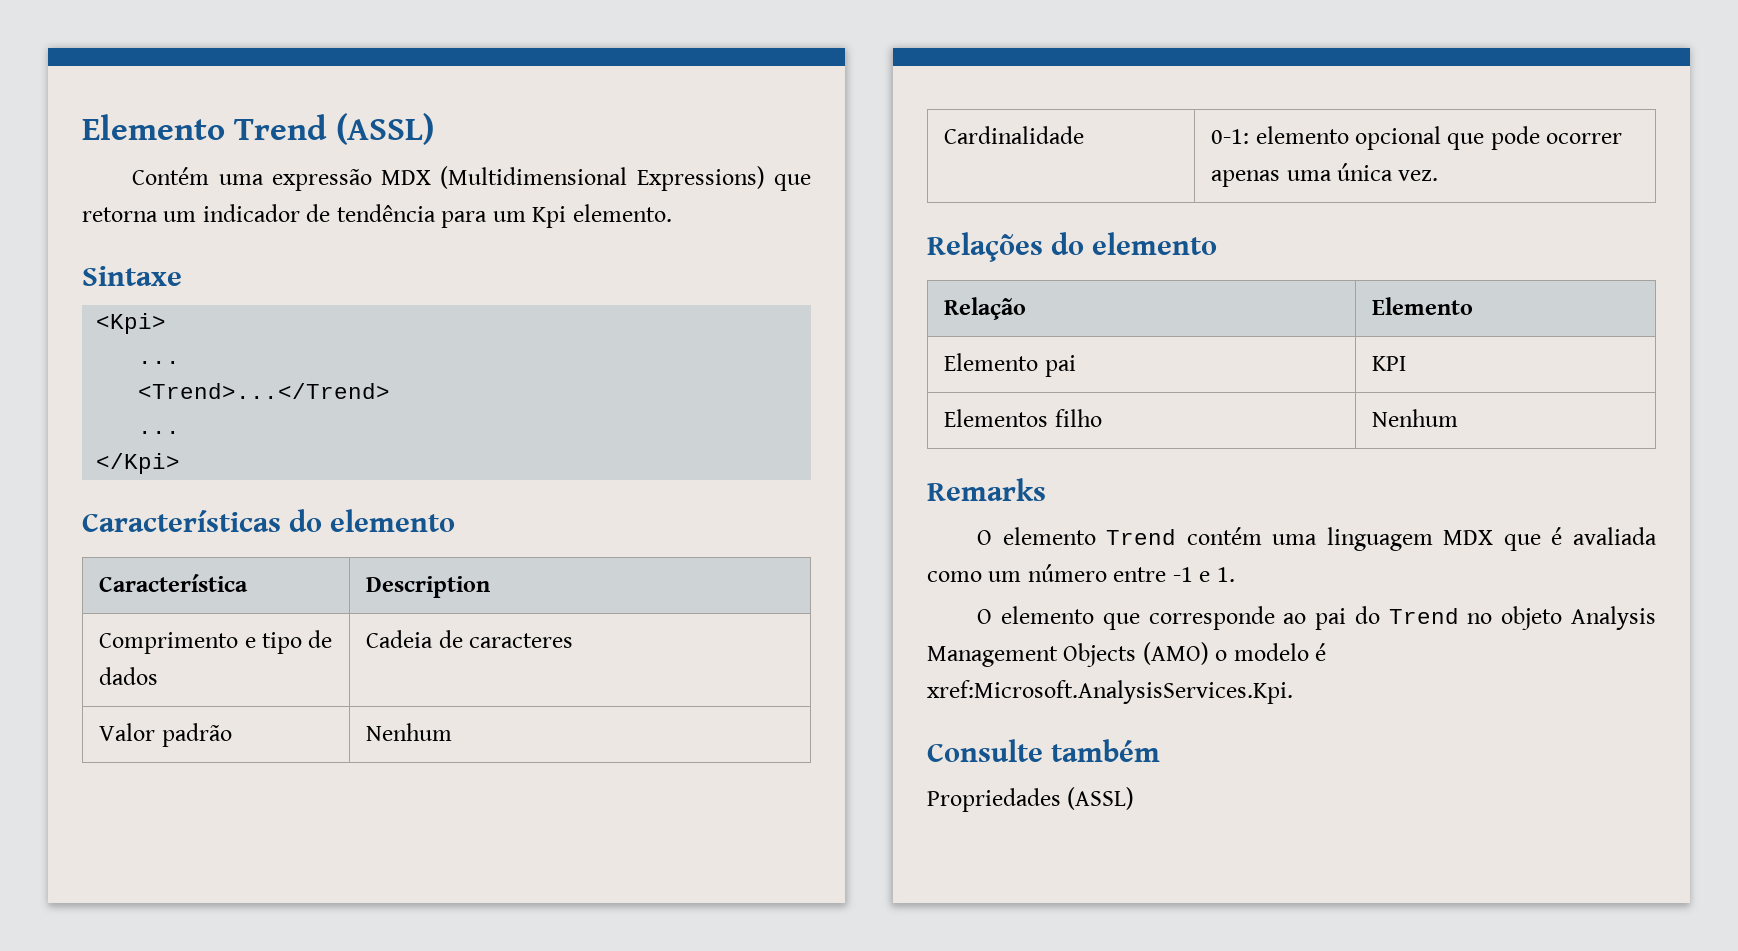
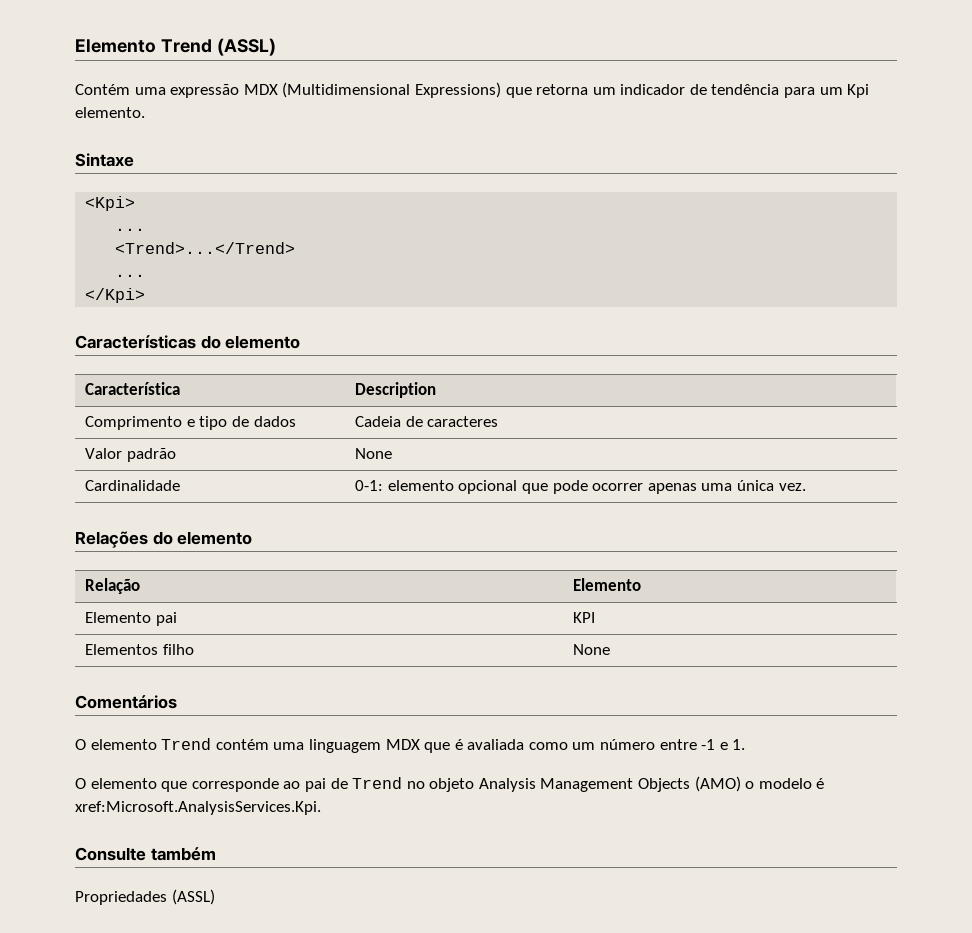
- Valor padrão | Nenhum
+ Valor padrão | None
- Elementos filho | Nenhum
- Remarks
+ Elementos filho | None
+ Comentários
- O elemento que corresponde ao pai do Trend no objeto Analysis Management Objects (AMO) o modelo é xref:Microsoft.AnalysisServices.Kpi.
+ O elemento que corresponde ao pai de Trend no objeto Analysis Management Objects (AMO) o modelo é xref:Microsoft.AnalysisServices.Kpi.

